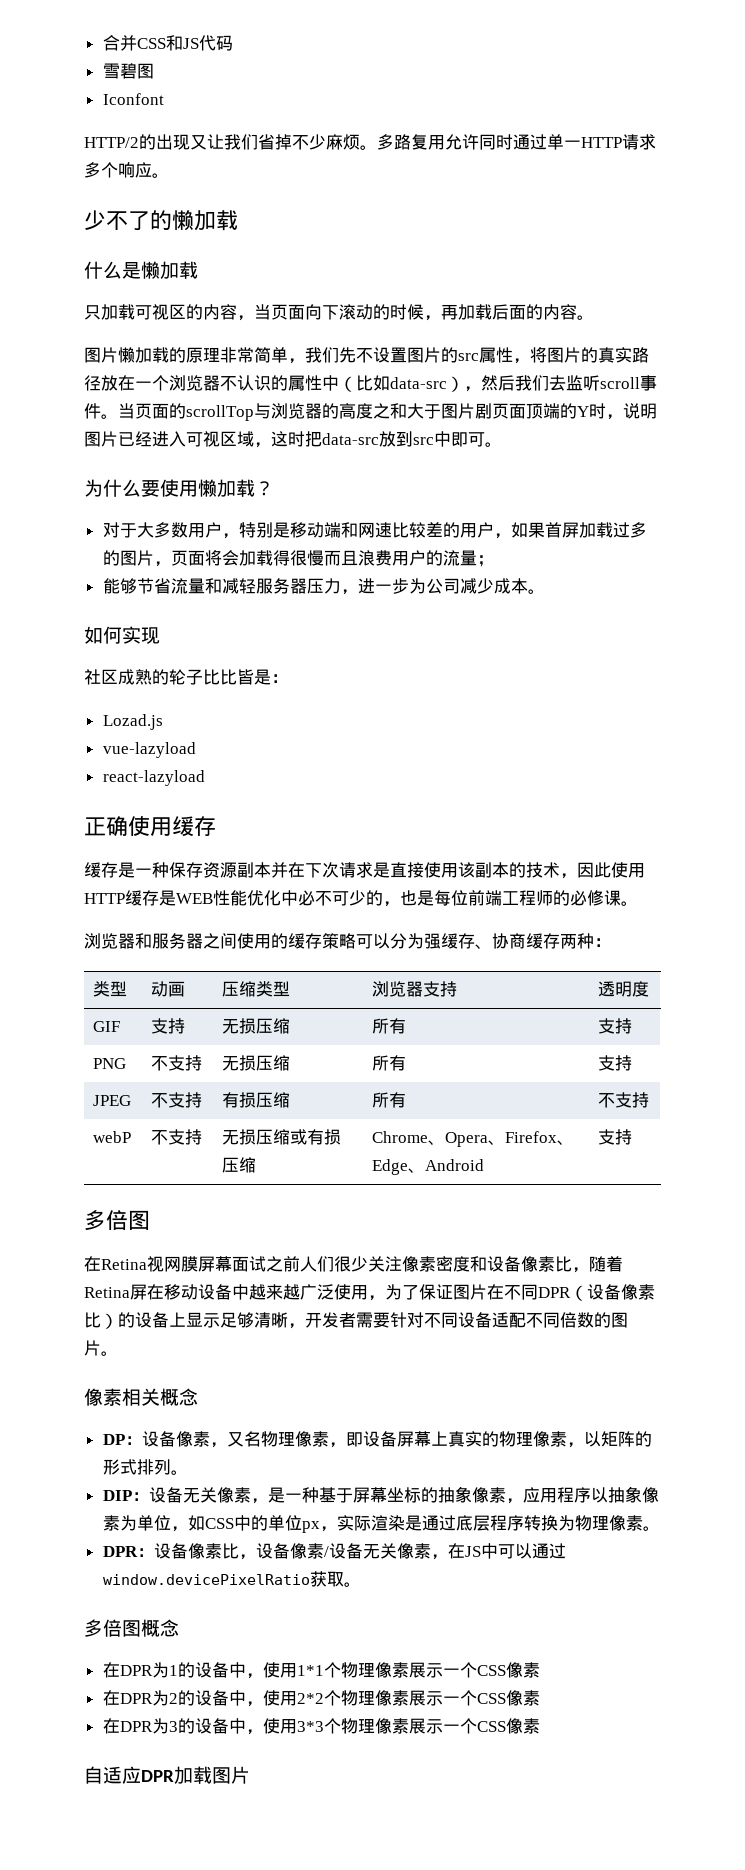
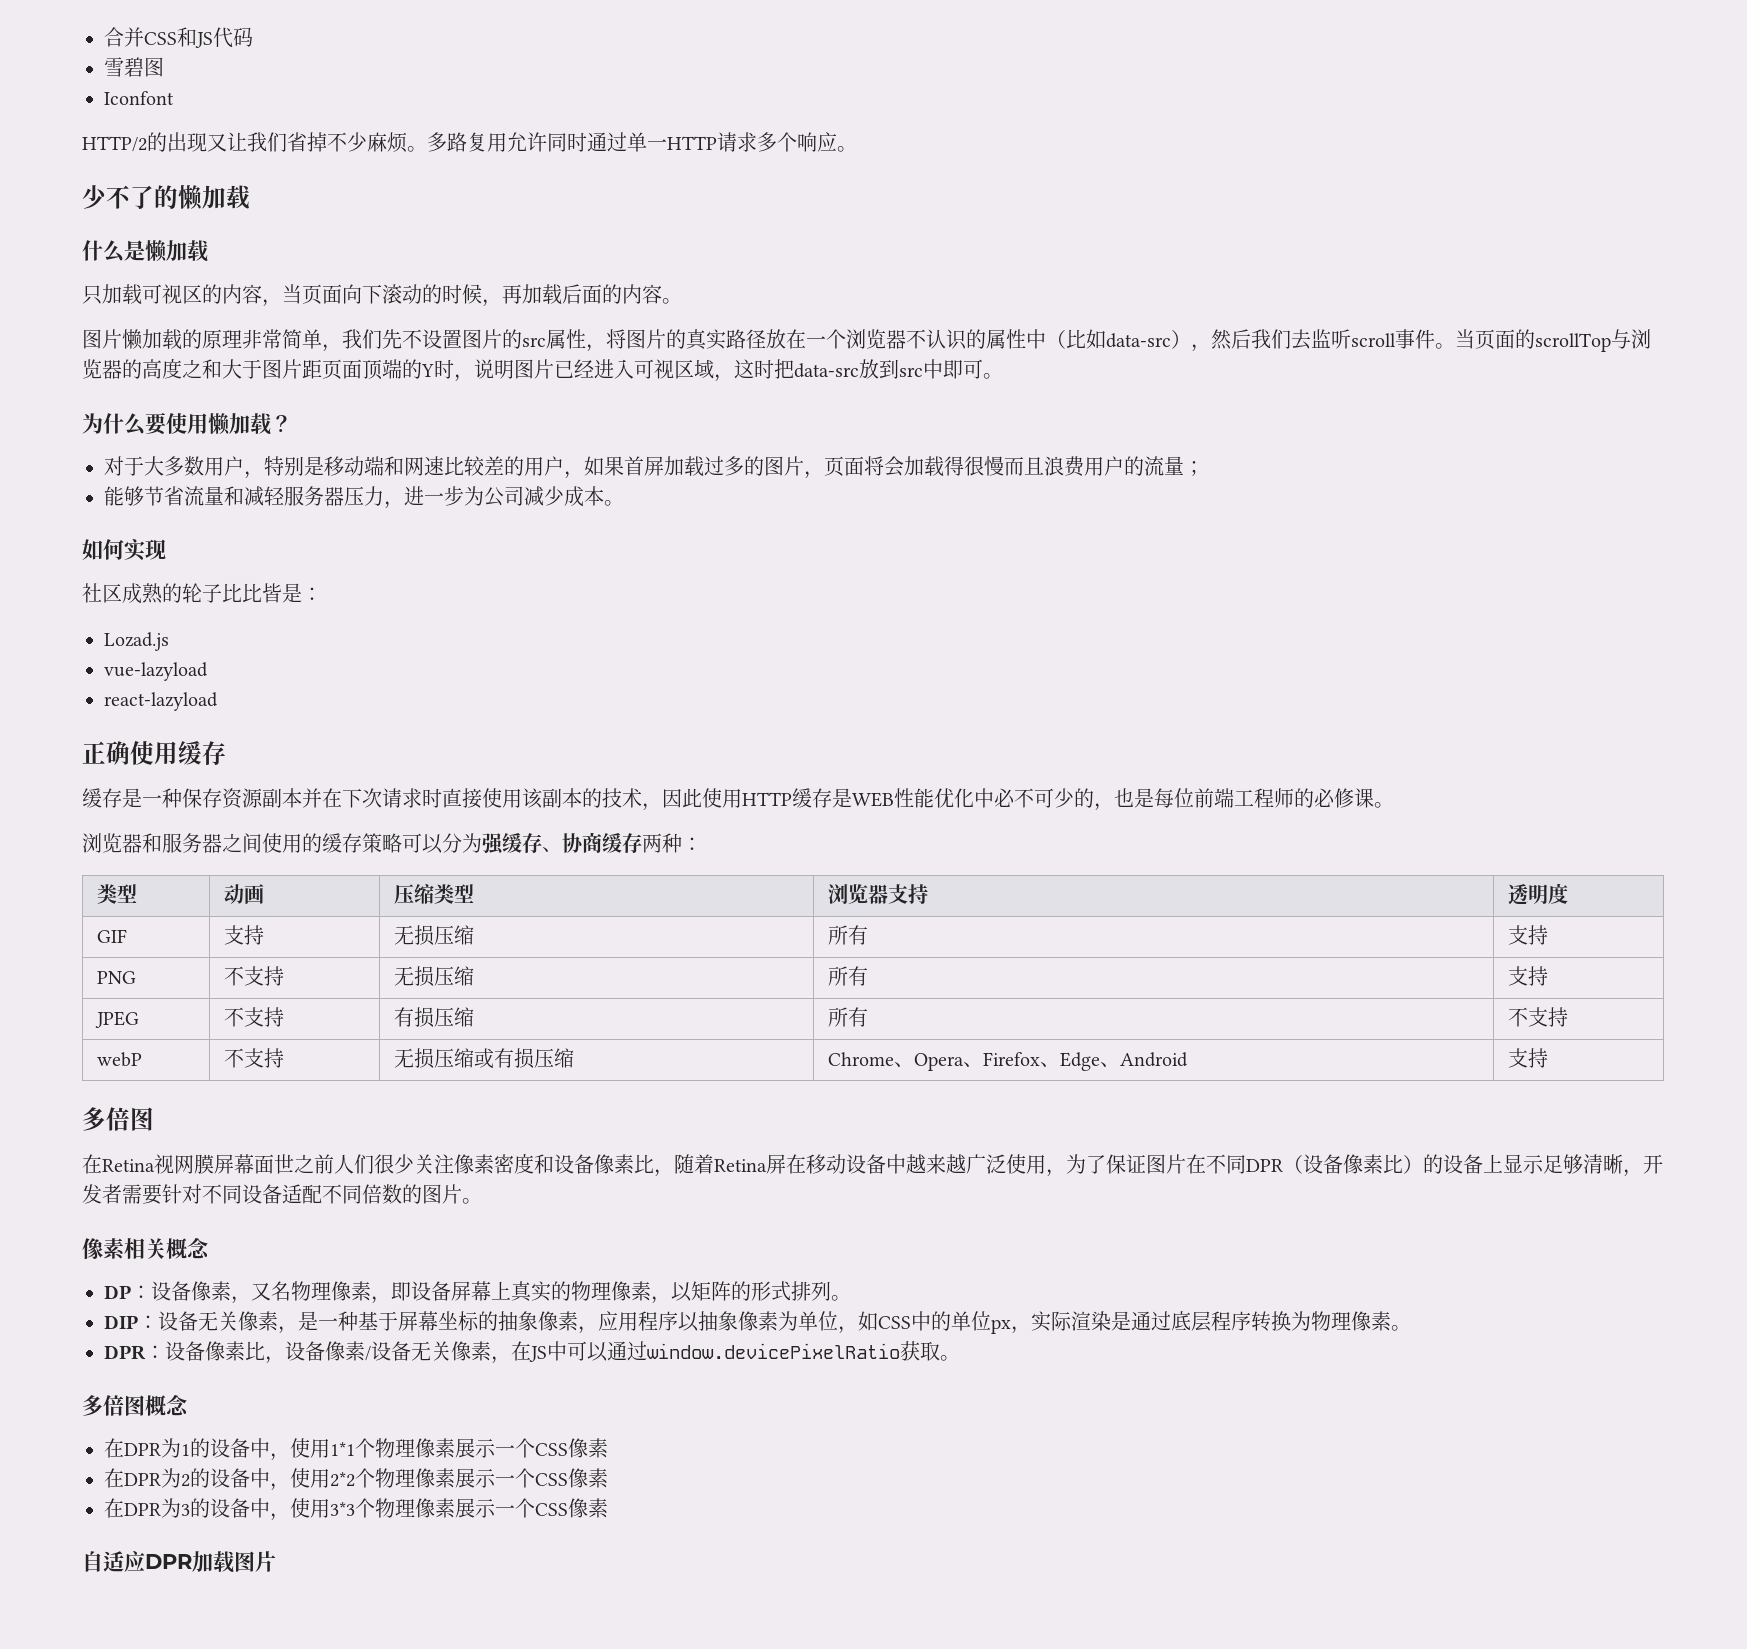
- 当页面的scrollTop与浏览器的高度之和大于图片剧页面顶端的Y时，说明图片已经进入可视区域，这时把data-src放到src中即可。
+ 当页面的scrollTop与浏览器的高度之和大于图片距页面顶端的Y时，说明图片已经进入可视区域，这时把data-src放到src中即可。
- 缓存是一种保存资源副本并在下次请求是直接使用该副本的技术，因此使用HTTP缓存是WEB性能优化中必不可少的，也是每位前端工程师的必修课。
+ 缓存是一种保存资源副本并在下次请求时直接使用该副本的技术，因此使用HTTP缓存是WEB性能优化中必不可少的，也是每位前端工程师的必修课。
- 在Retina视网膜屏幕面试之前人们很少关注像素密度和设备像素比，随着Retina屏在移动设备中越来越广泛使用，为了保证图片在不同DPR（设备像素比）的设备上显示足够清晰，开发者需要针对不同设备适配不同倍数的图片。
+ 在Retina视网膜屏幕面世之前人们很少关注像素密度和设备像素比，随着Retina屏在移动设备中越来越广泛使用，为了保证图片在不同DPR（设备像素比）的设备上显示足够清晰，开发者需要针对不同设备适配不同倍数的图片。

